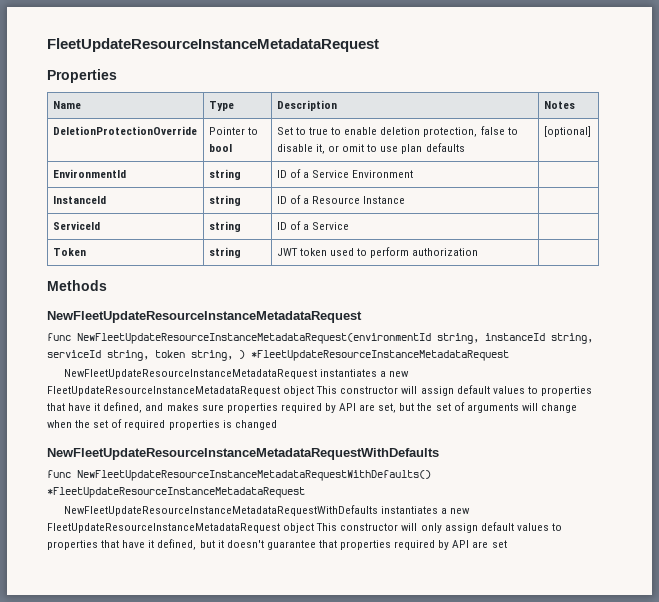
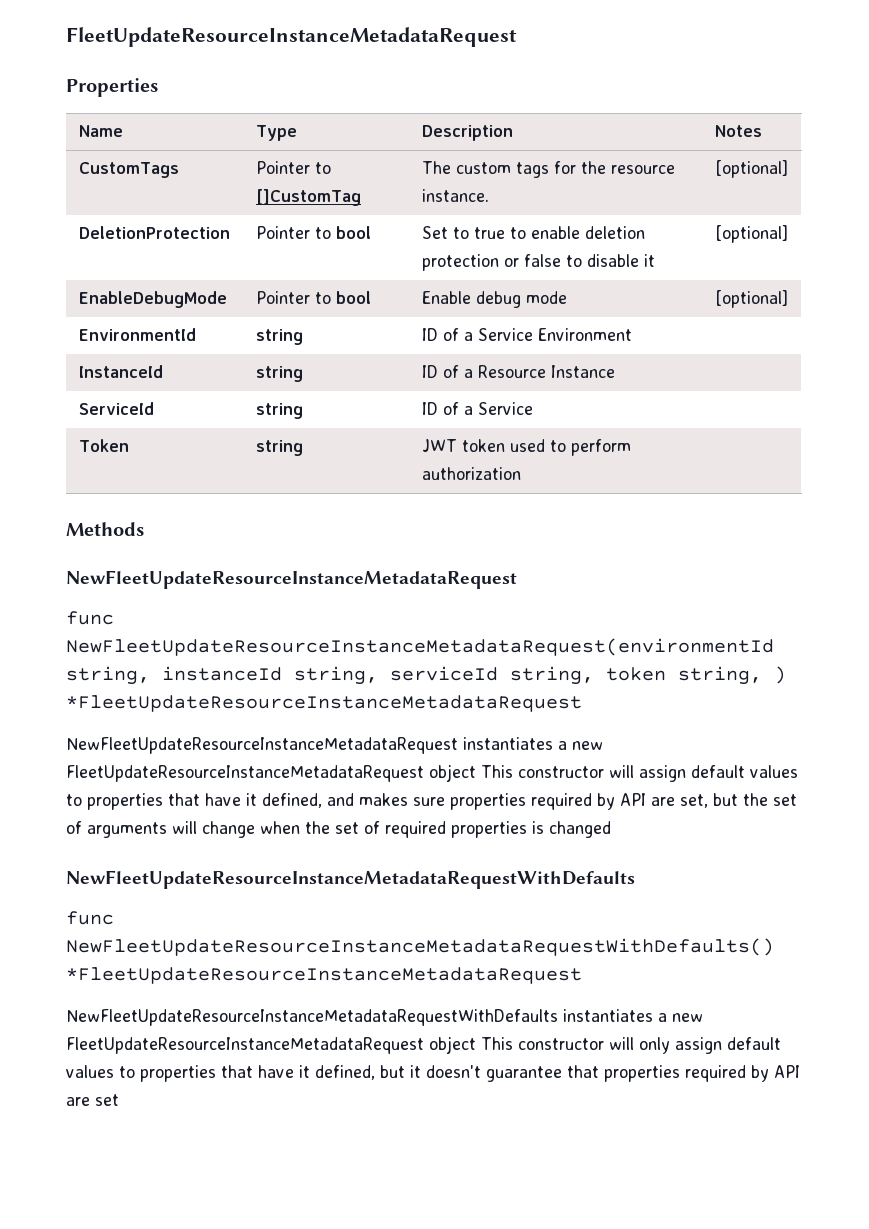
- DeletionProtectionOverride | Pointer to bool | Set to true to enable deletion protection, false to disable it, or omit to use plan defaults | [optional]
+ CustomTags | Pointer to []CustomTag | The custom tags for the resource instance. | [optional]
+ DeletionProtection | Pointer to bool | Set to true to enable deletion protection or false to disable it | [optional]
+ EnableDebugMode | Pointer to bool | Enable debug mode | [optional]

